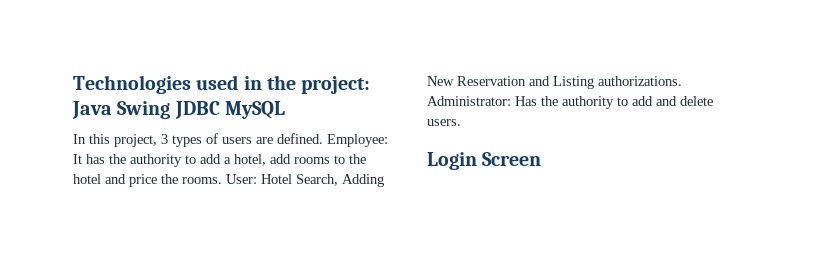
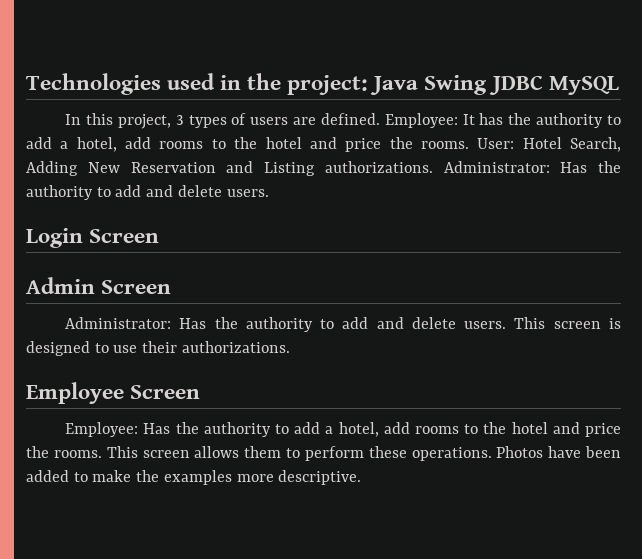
+ Admin Screen
+ Administrator: Has the authority to add and delete users. This screen is designed to use their authorizations.
+ Employee Screen
+ Employee: Has the authority to add a hotel, add rooms to the hotel and price the rooms. This screen allows them to perform these operations. Photos have been added to make the examples more descriptive.

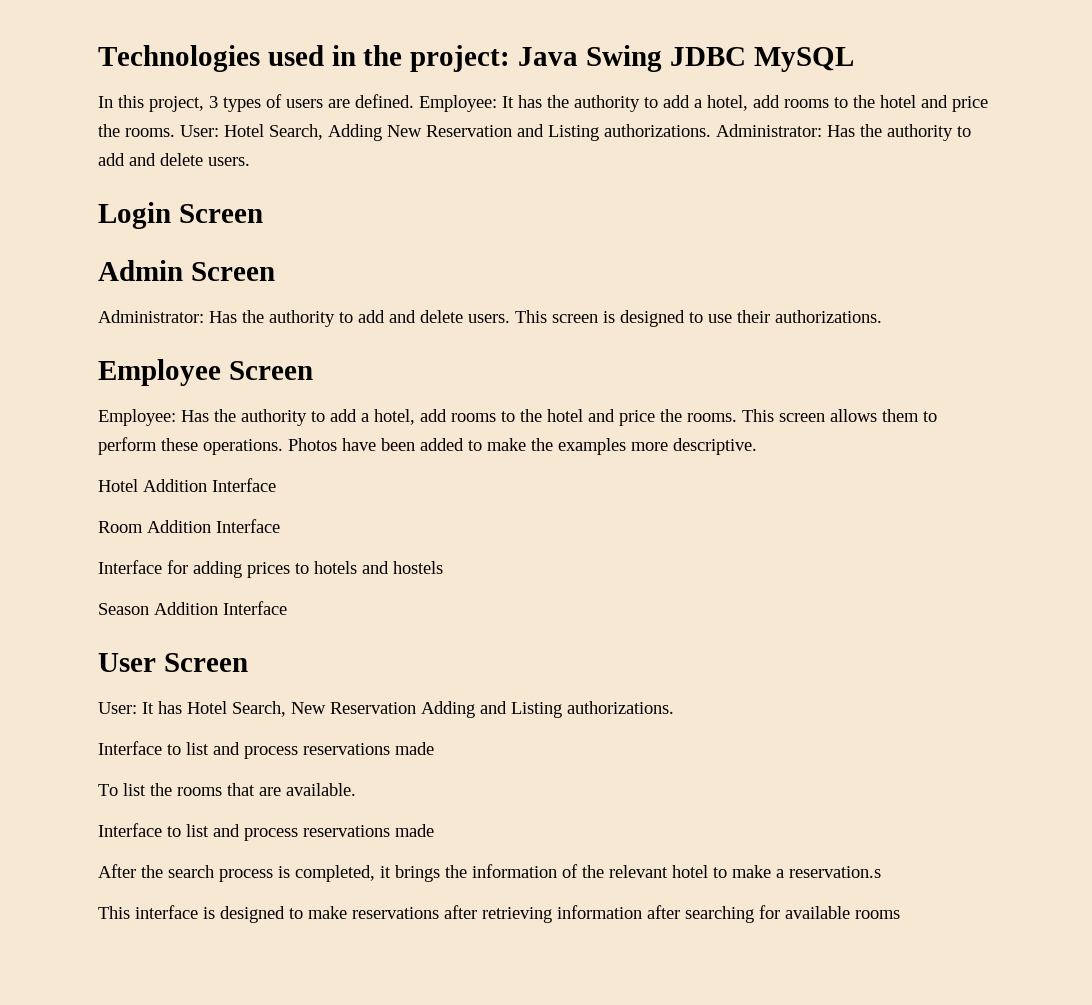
+ Hotel Addition Interface
+ Room Addition Interface
+ Interface for adding prices to hotels and hostels
+ Season Addition Interface
+ User Screen
+ User: It has Hotel Search, New Reservation Adding and Listing authorizations.
+ Interface to list and process reservations made
+ To list the rooms that are available.
+ Interface to list and process reservations made
+ After the search process is completed, it brings the information of the relevant hotel to make a reservation.s
+ This interface is designed to make reservations after retrieving information after searching for available rooms

